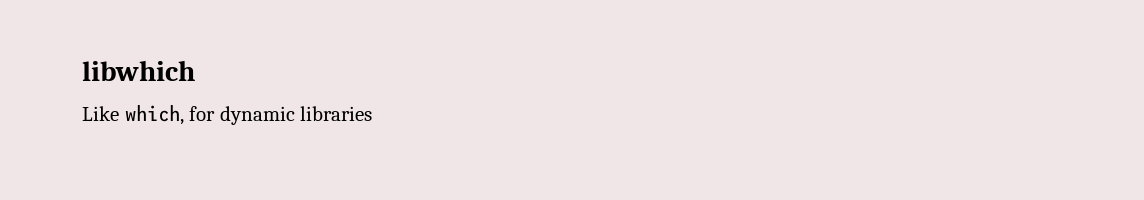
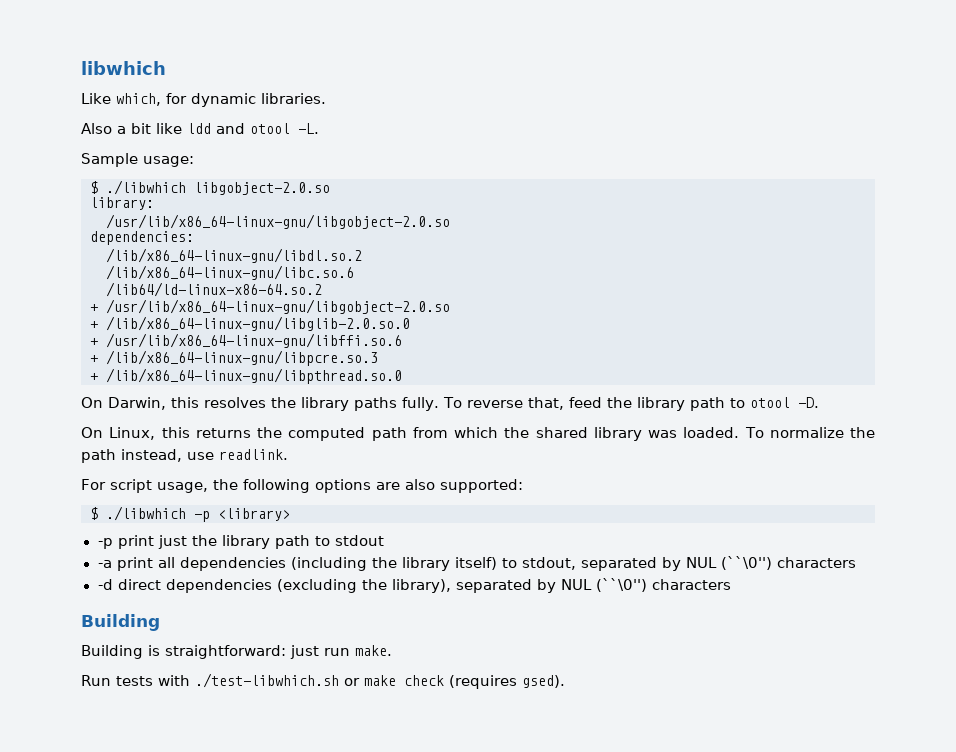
- Like which, for dynamic libraries
+ Like which, for dynamic libraries.
+ Also a bit like ldd and otool -L.
+ Sample usage:
+ $ ./libwhich libgobject-2.0.so
+ library:
+ /usr/lib/x86_64-linux-gnu/libgobject-2.0.so
+ dependencies:
+ /lib/x86_64-linux-gnu/libdl.so.2
+ /lib/x86_64-linux-gnu/libc.so.6
+ /lib64/ld-linux-x86-64.so.2
+ + /usr/lib/x86_64-linux-gnu/libgobject-2.0.so
+ + /lib/x86_64-linux-gnu/libglib-2.0.so.0
+ + /usr/lib/x86_64-linux-gnu/libffi.so.6
+ + /lib/x86_64-linux-gnu/libpcre.so.3
+ + /lib/x86_64-linux-gnu/libpthread.so.0
+ On Darwin, this resolves the library paths fully. To reverse that, feed the library path to otool -D.
+ On Linux, this returns the computed path from which the shared library was loaded. To normalize the path instead, use readlink.
+ For script usage, the following options are also supported:
+ $ ./libwhich -p <library>
+ -p print just the library path to stdout
+ -a print all dependencies (including the library itself) to stdout, separated by NUL (``\0'') characters
+ -d direct dependencies (excluding the library), separated by NUL (``\0'') characters
+ Building
+ Building is straightforward: just run make.
+ Run tests with ./test-libwhich.sh or make check (requires gsed).

